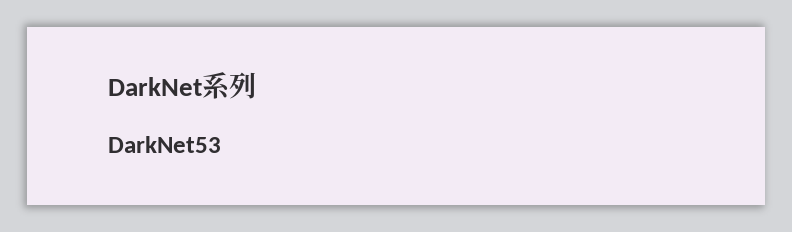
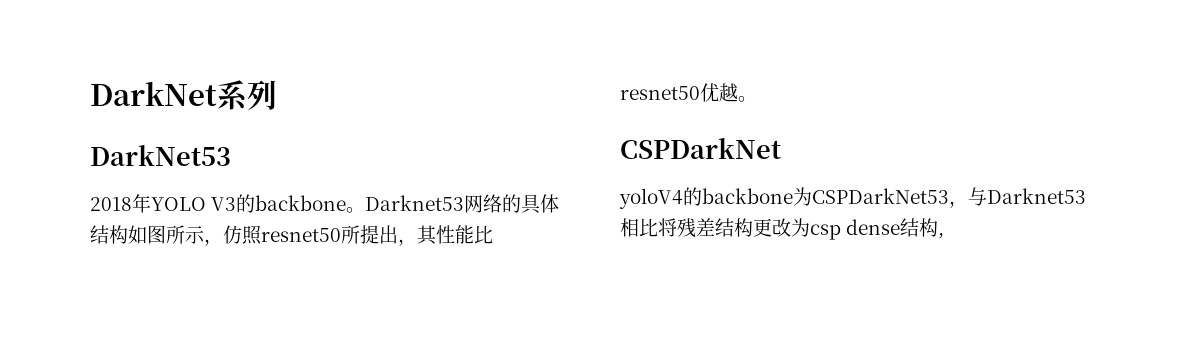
+ 2018年YOLO V3的backbone。Darknet53网络的具体结构如图所示，仿照resnet50所提出，其性能比resnet50优越。
+ CSPDarkNet
+ yoloV4的backbone为CSPDarkNet53，与Darknet53相比将残差结构更改为csp dense结构,

